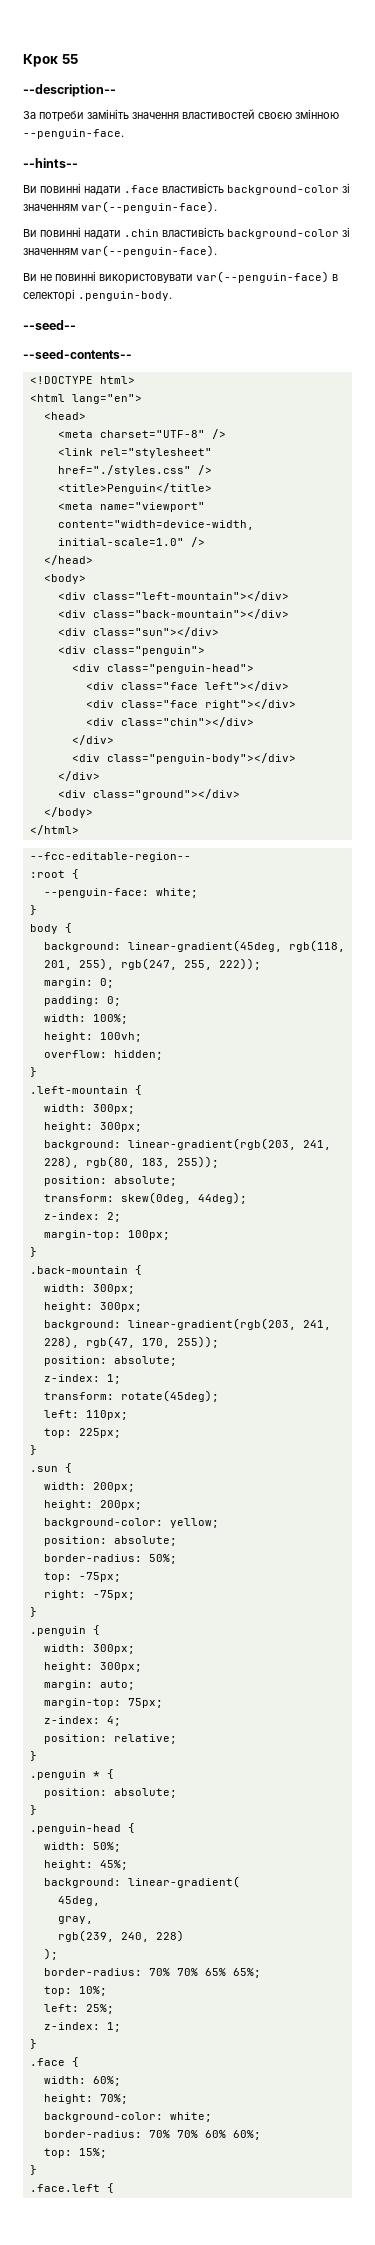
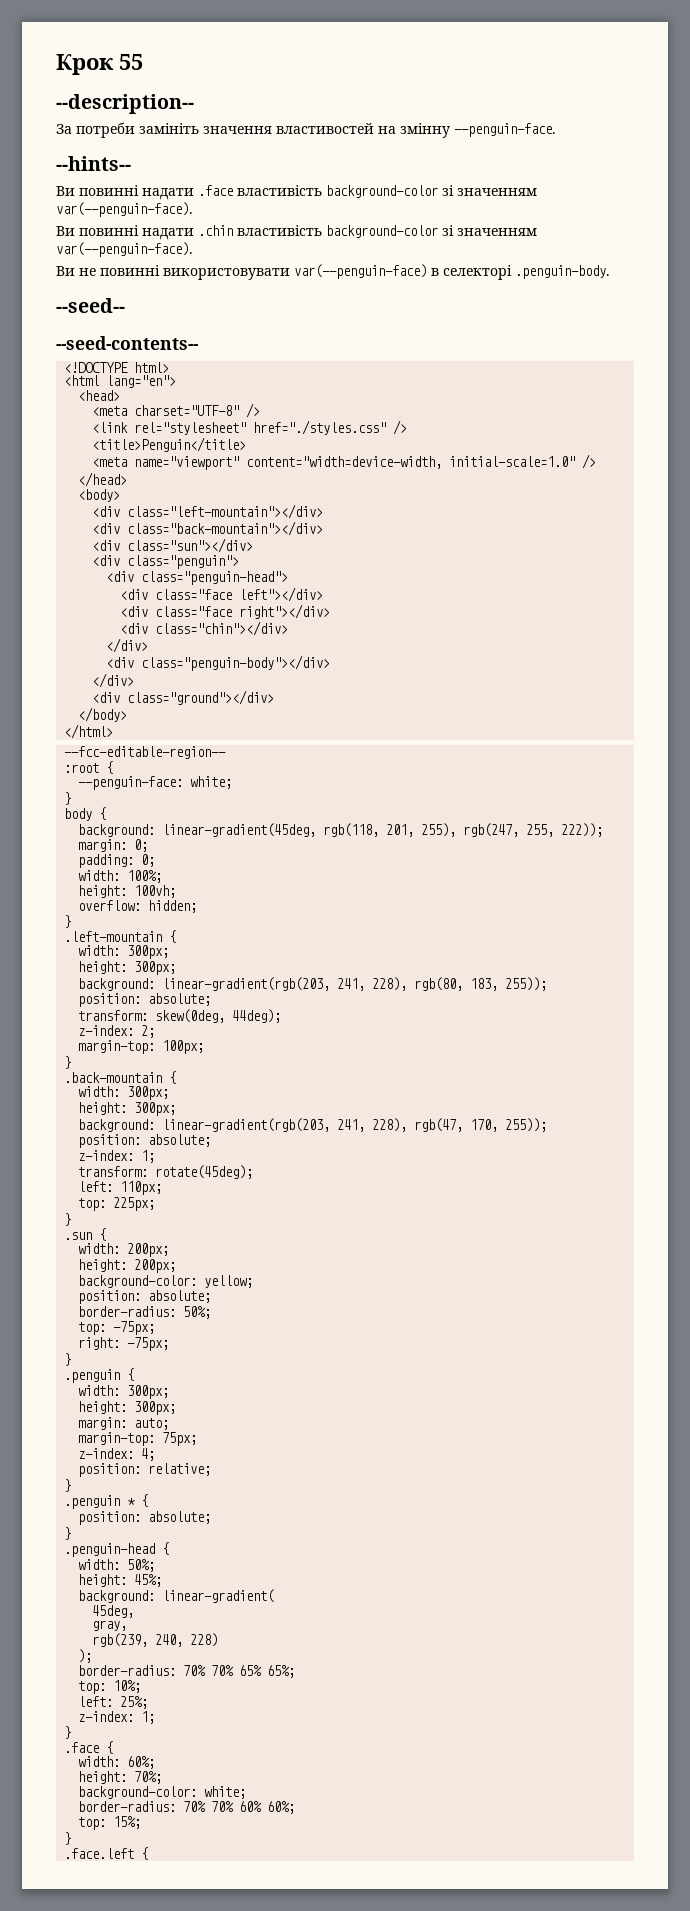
- За потреби замініть значення властивостей своєю змінною --penguin-face.
+ За потреби замініть значення властивостей на змінну --penguin-face.

